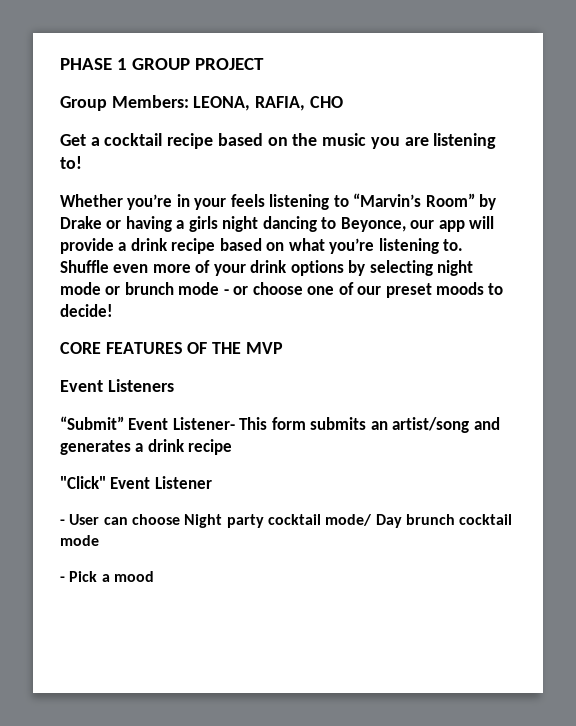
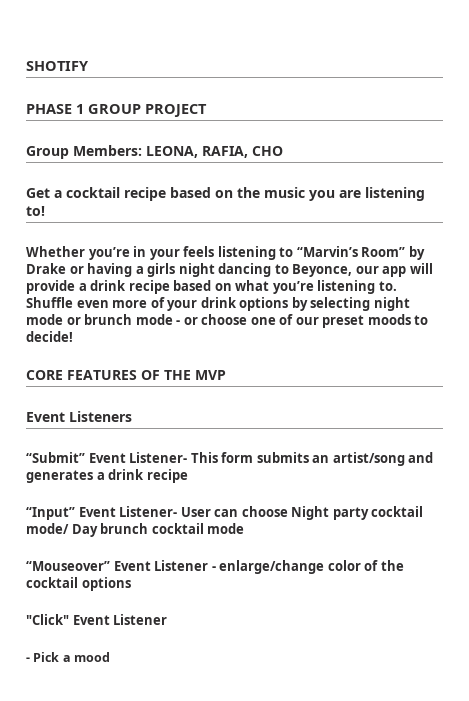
+ SHOTIFY
- "Click" Event Listener
- - User can choose Night party cocktail mode/ Day brunch cocktail mode
+ “Input” Event Listener- User can choose Night party cocktail mode/ Day brunch cocktail mode
+ “Mouseover” Event Listener - enlarge/change color of the cocktail options
+ "Click" Event Listener

